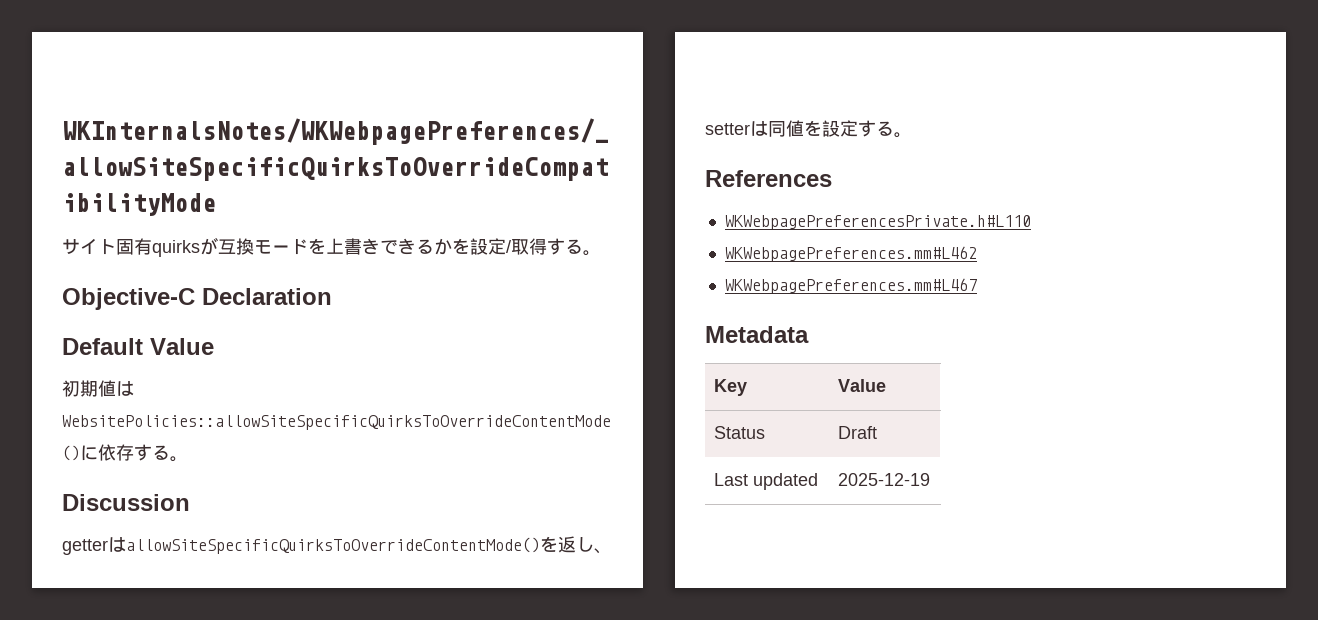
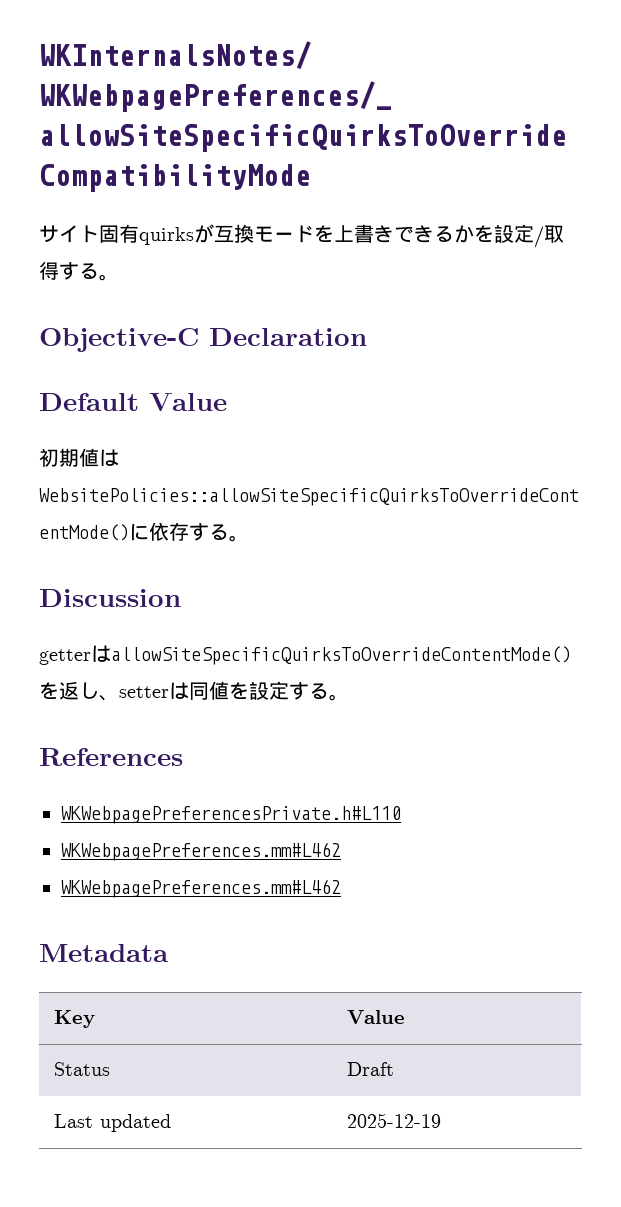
  WKWebpagePreferencesPrivate.h#L110
  WKWebpagePreferences.mm#L462
- WKWebpagePreferences.mm#L467
+ WKWebpagePreferences.mm#L462

